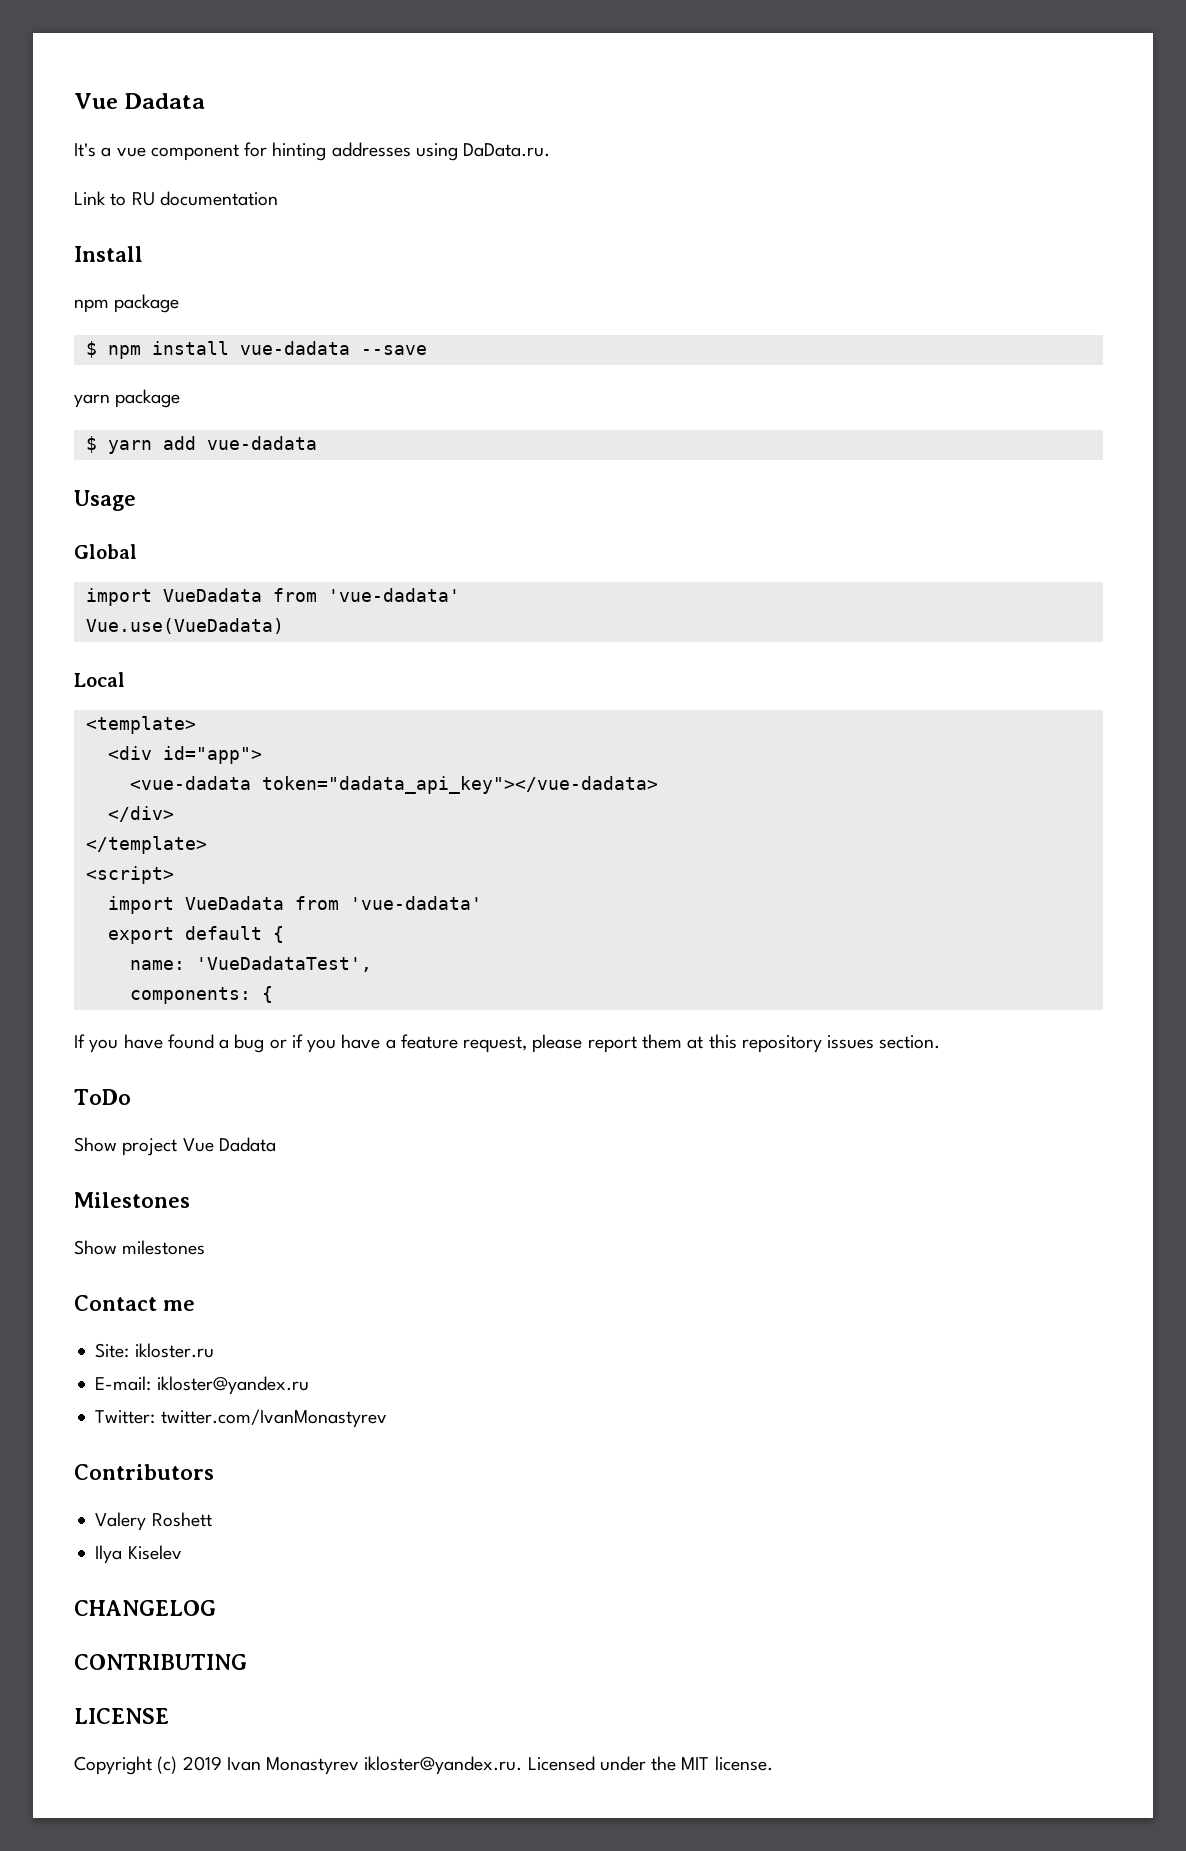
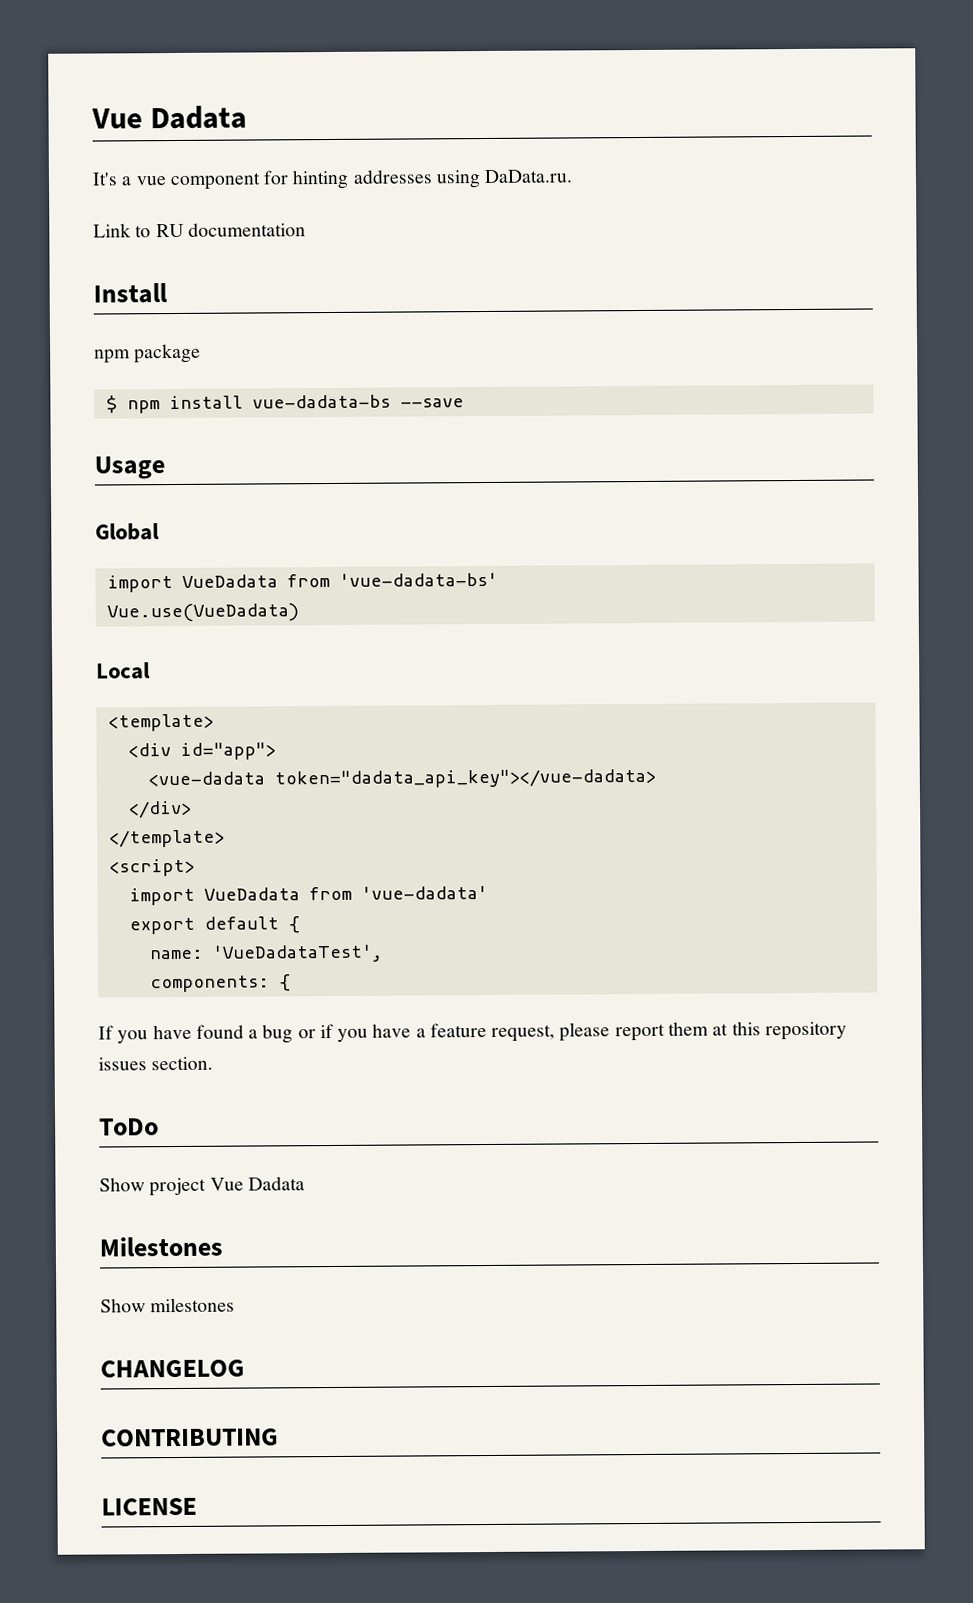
- $ npm install vue-dadata --save
+ $ npm install vue-dadata-bs --save
- yarn package
- $ yarn add vue-dadata
  Global
- import VueDadata from 'vue-dadata'
+ import VueDadata from 'vue-dadata-bs'
- Contact me
- Site: ikloster.ru
- E-mail: ikloster@yandex.ru
- Twitter: twitter.com/IvanMonastyrev
- Contributors
- Valery Roshett
- Ilya Kiselev
  CHANGELOG
  CONTRIBUTING
  LICENSE
- Copyright (c) 2019 Ivan Monastyrev ikloster@yandex.ru. Licensed under the MIT license.

